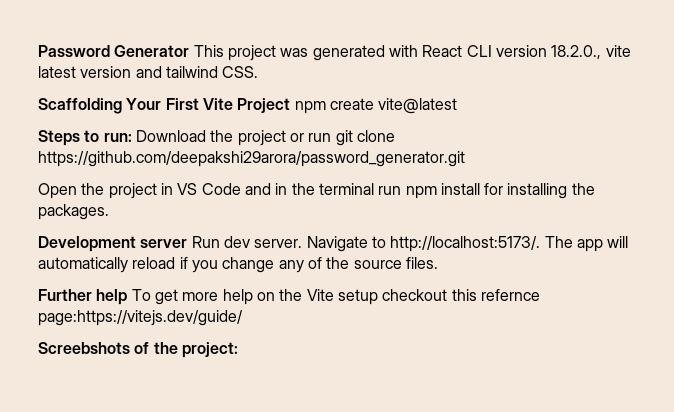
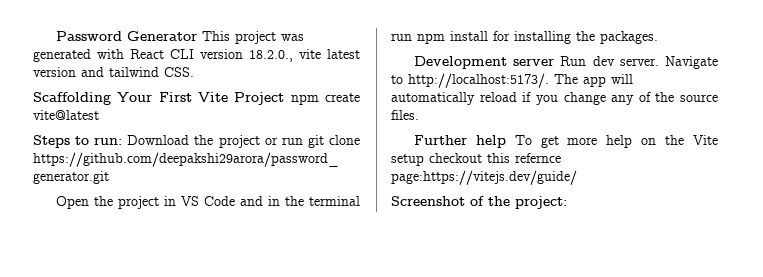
- Screebshots of the project:
+ Screenshot of the project:

